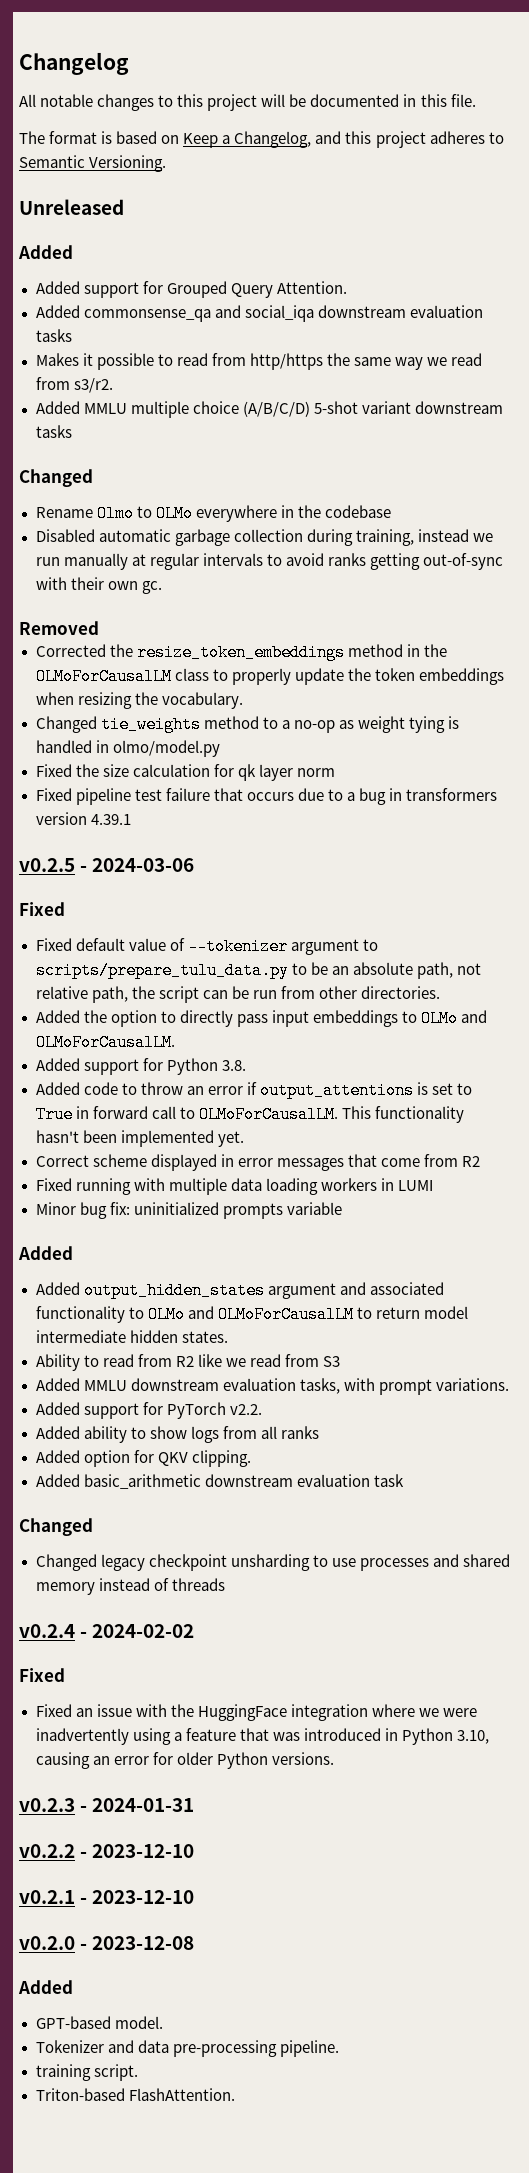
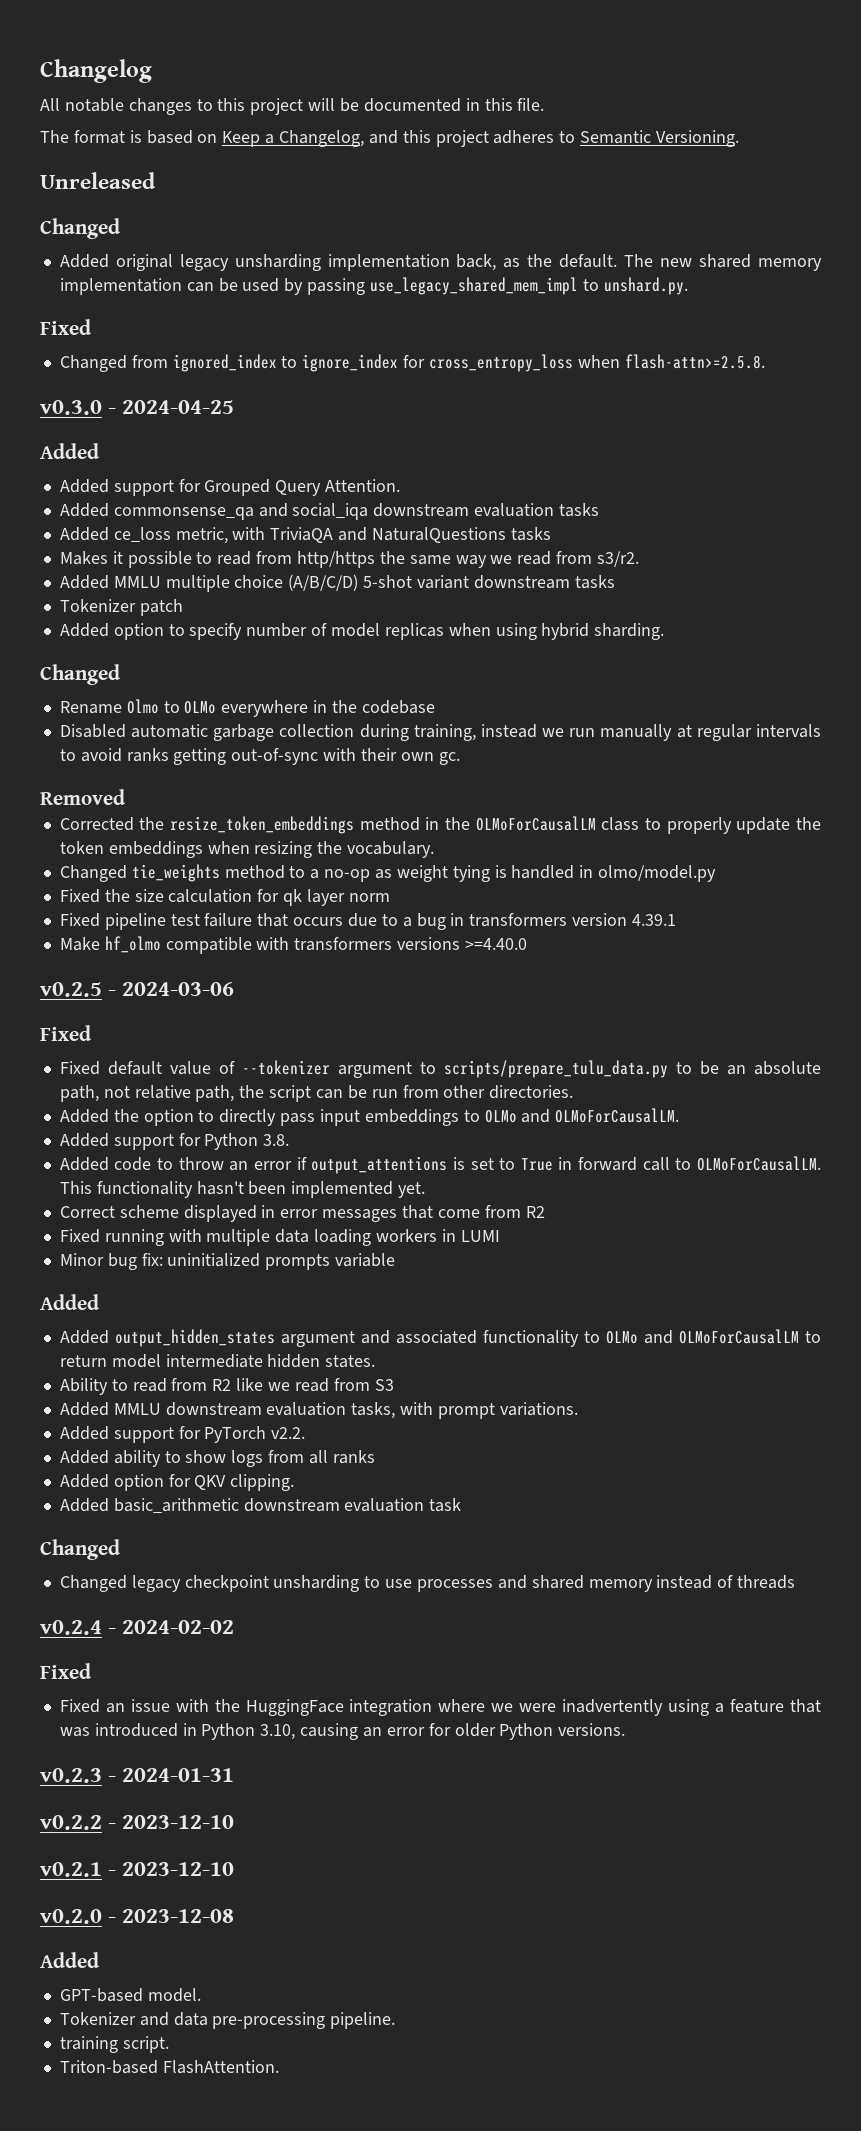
  Unreleased
+ Changed
+ Added original legacy unsharding implementation back, as the default. The new shared memory implementation can be used by passing use_legacy_shared_mem_impl to unshard.py.
+ Fixed
+ Changed from ignored_index to ignore_index for cross_entropy_loss when flash-attn>=2.5.8.
+ v0.3.0 - 2024-04-25
+ Added ce_loss metric, with TriviaQA and NaturalQuestions tasks
+ Tokenizer patch
+ Added option to specify number of model replicas when using hybrid sharding.
+ Make hf_olmo compatible with transformers versions >=4.40.0

